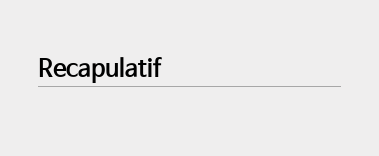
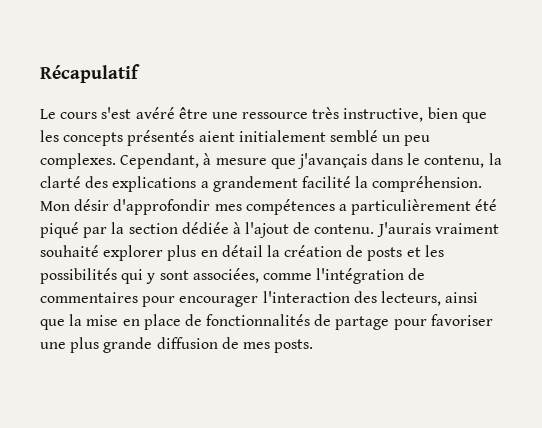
- Recapulatif
+ Récapulatif
+ Le cours s'est avéré être une ressource très instructive, bien que les concepts présentés aient initialement semblé un peu complexes. Cependant, à mesure que j'avançais dans le contenu, la clarté des explications a grandement facilité la compréhension. Mon désir d'approfondir mes compétences a particulièrement été piqué par la section dédiée à l'ajout de contenu. J'aurais vraiment souhaité explorer plus en détail la création de posts et les possibilités qui y sont associées, comme l'intégration de commentaires pour encourager l'interaction des lecteurs, ainsi que la mise en place de fonctionnalités de partage pour favoriser une plus grande diffusion de mes posts.

